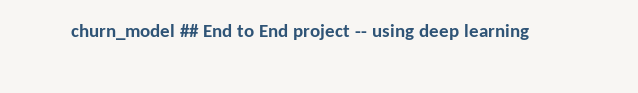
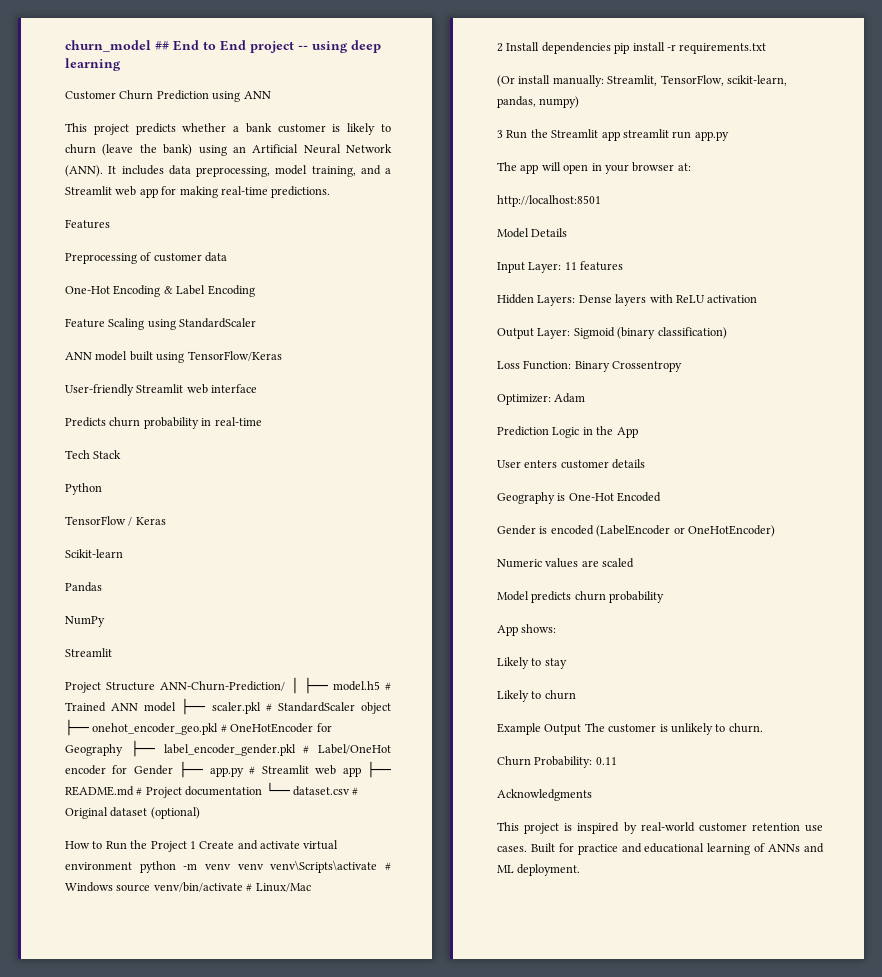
+ Customer Churn Prediction using ANN
+ This project predicts whether a bank customer is likely to churn (leave the bank) using an Artificial Neural Network (ANN). It includes data preprocessing, model training, and a Streamlit web app for making real-time predictions.
+ Features
+ Preprocessing of customer data
+ One-Hot Encoding & Label Encoding
+ Feature Scaling using StandardScaler
+ ANN model built using TensorFlow/Keras
+ User-friendly Streamlit web interface
+ Predicts churn probability in real-time
+ Tech Stack
+ Python
+ TensorFlow / Keras
+ Scikit-learn
+ Pandas
+ NumPy
+ Streamlit
+ Project Structure ANN-Churn-Prediction/ │ ├── model.h5 # Trained ANN model ├── scaler.pkl # StandardScaler object ├── onehot_encoder_geo.pkl # OneHotEncoder for Geography ├── label_encoder_gender.pkl # Label/OneHot encoder for Gender ├── app.py # Streamlit web app ├── README.md # Project documentation └── dataset.csv # Original dataset (optional)
+ How to Run the Project 1 Create and activate virtual environment python -m venv venv venv\Scripts\activate # Windows source venv/bin/activate # Linux/Mac
+ 2 Install dependencies pip install -r requirements.txt
+ (Or install manually: Streamlit, TensorFlow, scikit-learn, pandas, numpy)
+ 3 Run the Streamlit app streamlit run app.py
+ The app will open in your browser at:
+ http://localhost:8501
+ Model Details
+ Input Layer: 11 features
+ Hidden Layers: Dense layers with ReLU activation
+ Output Layer: Sigmoid (binary classification)
+ Loss Function: Binary Crossentropy
+ Optimizer: Adam
+ Prediction Logic in the App
+ User enters customer details
+ Geography is One-Hot Encoded
+ Gender is encoded (LabelEncoder or OneHotEncoder)
+ Numeric values are scaled
+ Model predicts churn probability
+ App shows:
+ Likely to stay
+ Likely to churn
+ Example Output The customer is unlikely to churn.
+ Churn Probability: 0.11
+ Acknowledgments
+ This project is inspired by real-world customer retention use cases. Built for practice and educational learning of ANNs and ML deployment.

